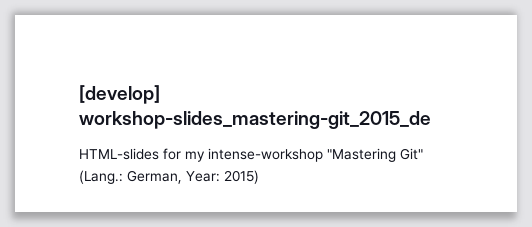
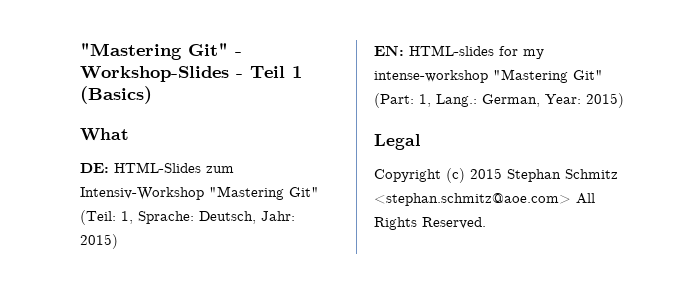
- [develop] workshop-slides_mastering-git_2015_de
- HTML-slides for my intense-workshop "Mastering Git" (Lang.: German, Year: 2015)
+ "Mastering Git" - Workshop-Slides - Teil 1 (Basics)
+ What
+ DE: HTML-Slides zum Intensiv-Workshop "Mastering Git" (Teil: 1, Sprache: Deutsch, Jahr: 2015)
+ EN: HTML-slides for my intense-workshop "Mastering Git" (Part: 1, Lang.: German, Year: 2015)
+ Legal
+ Copyright (c) 2015 Stephan Schmitz <stephan.schmitz@aoe.com> All Rights Reserved.

